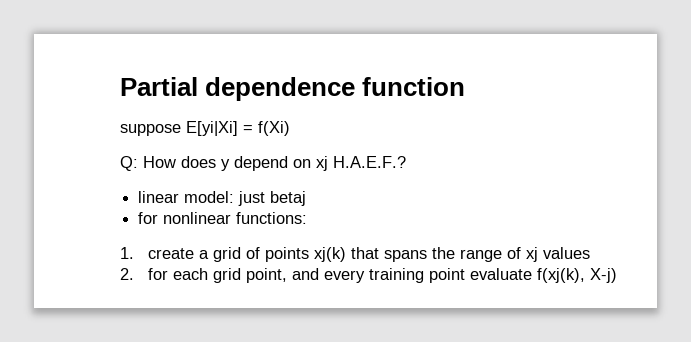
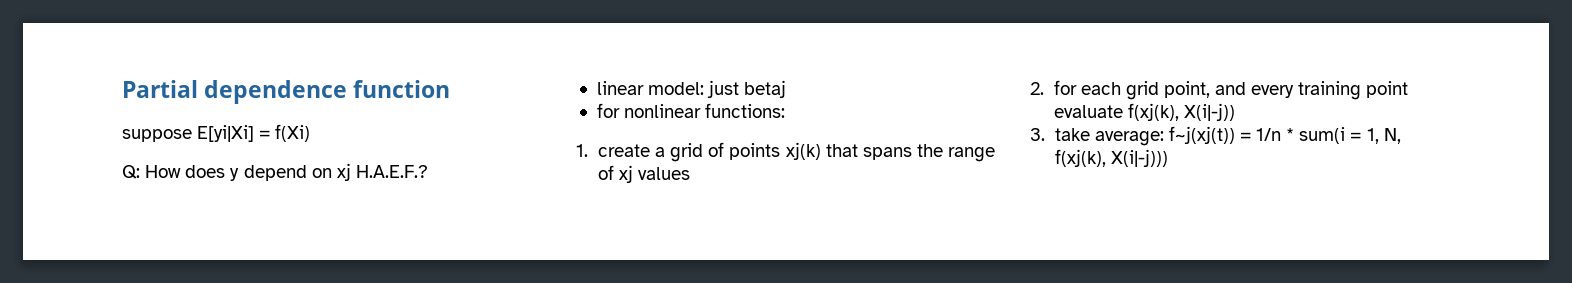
- 2. for each grid point, and every training point evaluate f(xj(k), X-j)
+ 2. for each grid point, and every training point evaluate f(xj(k), X(i|-j))
+ 3. take average: f~j(xj(t)) = 1/n * sum(i = 1, N, f(xj(k), X(i|-j)))

